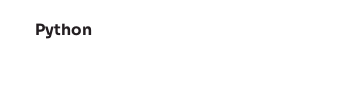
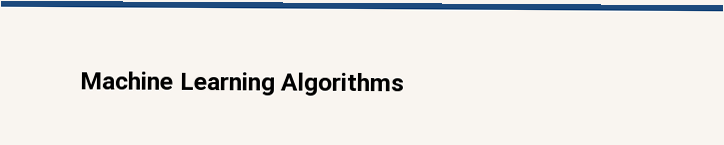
- Python
+ Machine Learning Algorithms

